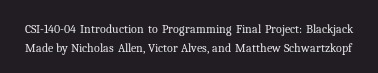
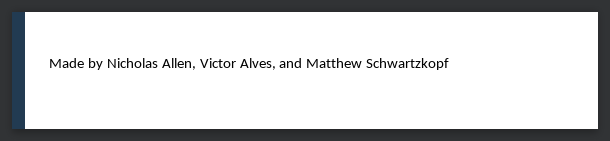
- CSI-140-04 Introduction to Programming Final Project: Blackjack Made by Nicholas Allen, Victor Alves, and Matthew Schwartzkopf
+ Made by Nicholas Allen, Victor Alves, and Matthew Schwartzkopf

